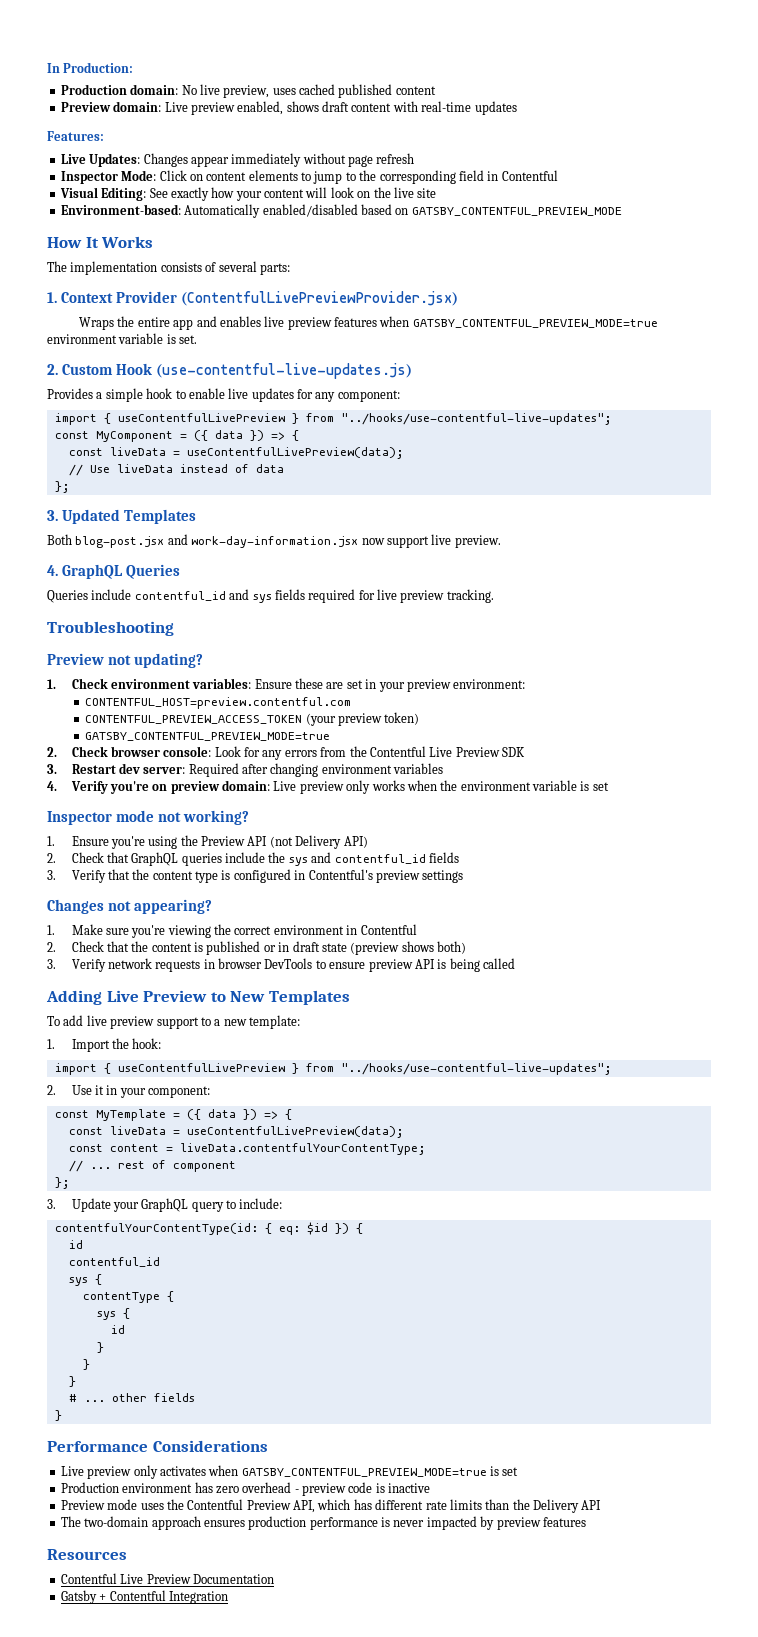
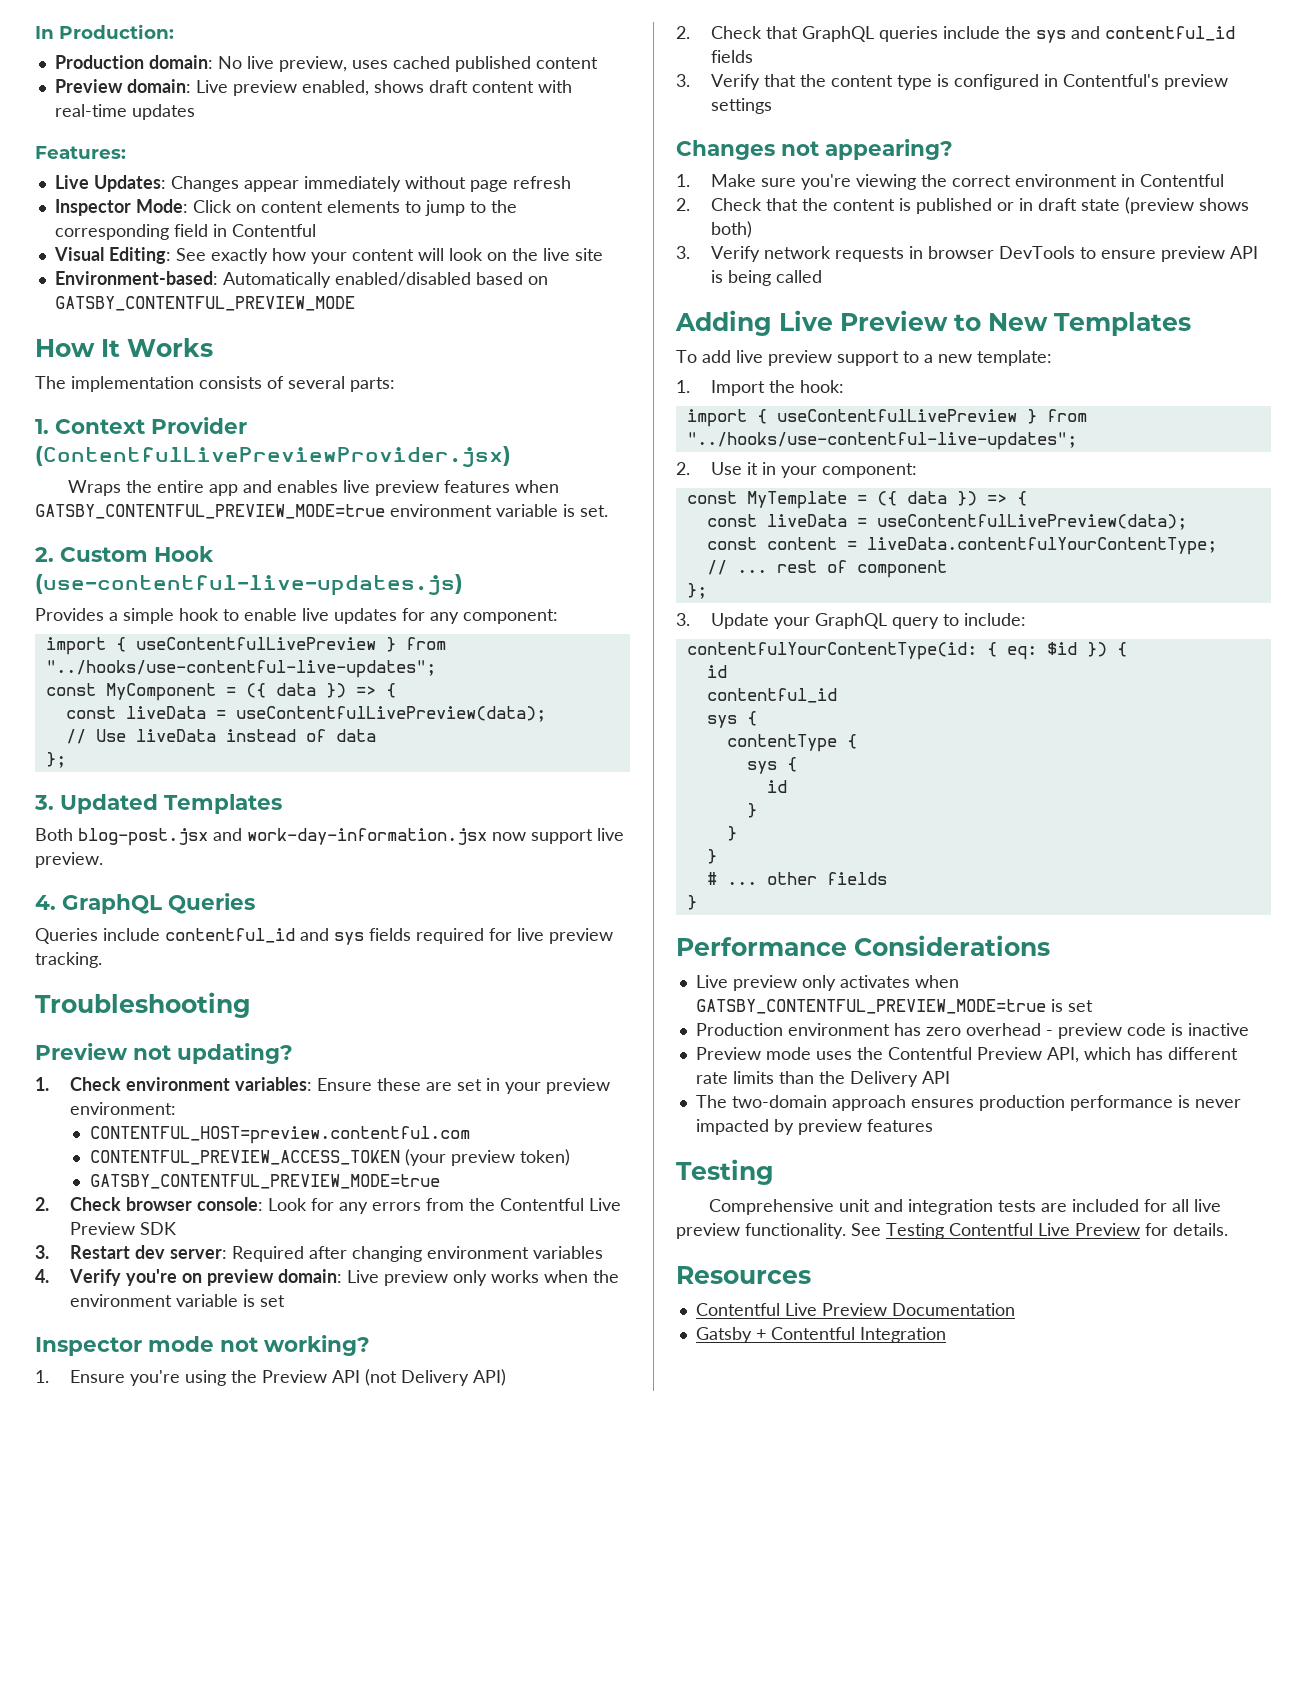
  The two-domain approach ensures production performance is never impacted by preview features
+ Testing
+ Comprehensive unit and integration tests are included for all live preview functionality. See Testing Contentful Live Preview for details.

